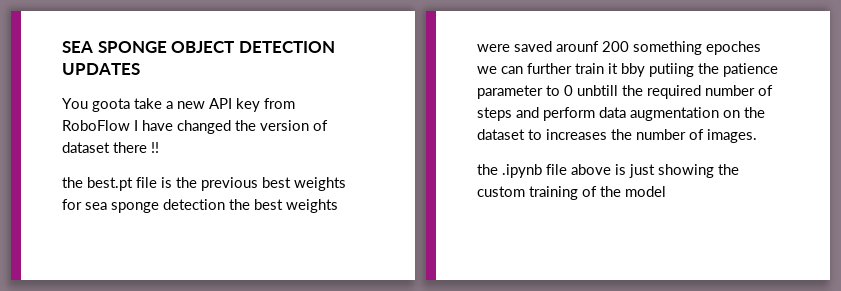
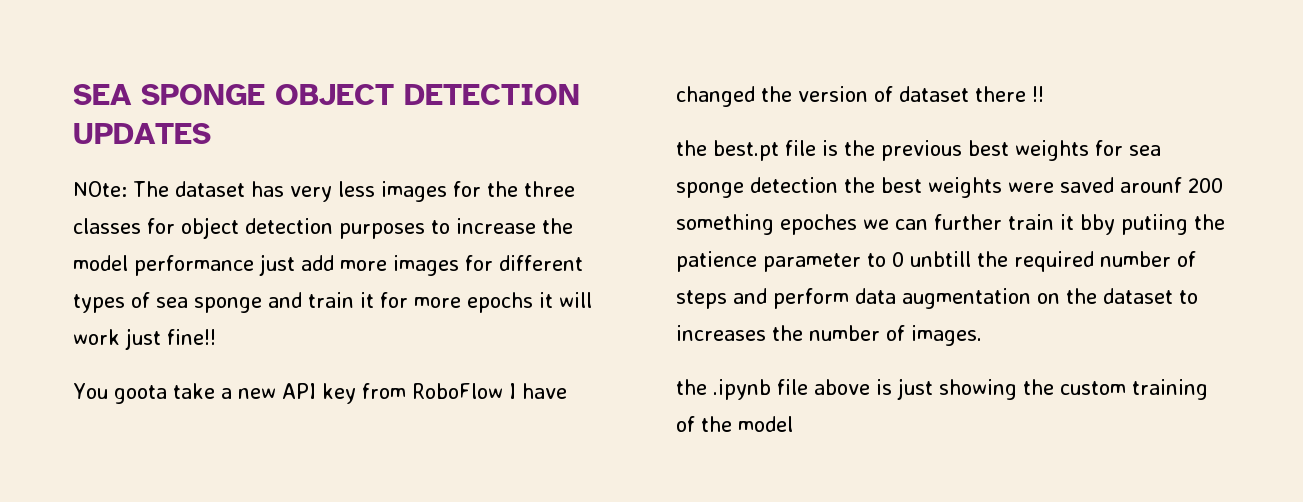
+ NOte: The dataset has very less images for the three classes for object detection purposes to increase the model performance just add more images for different types of sea sponge and train it for more epochs it will work just fine!!

